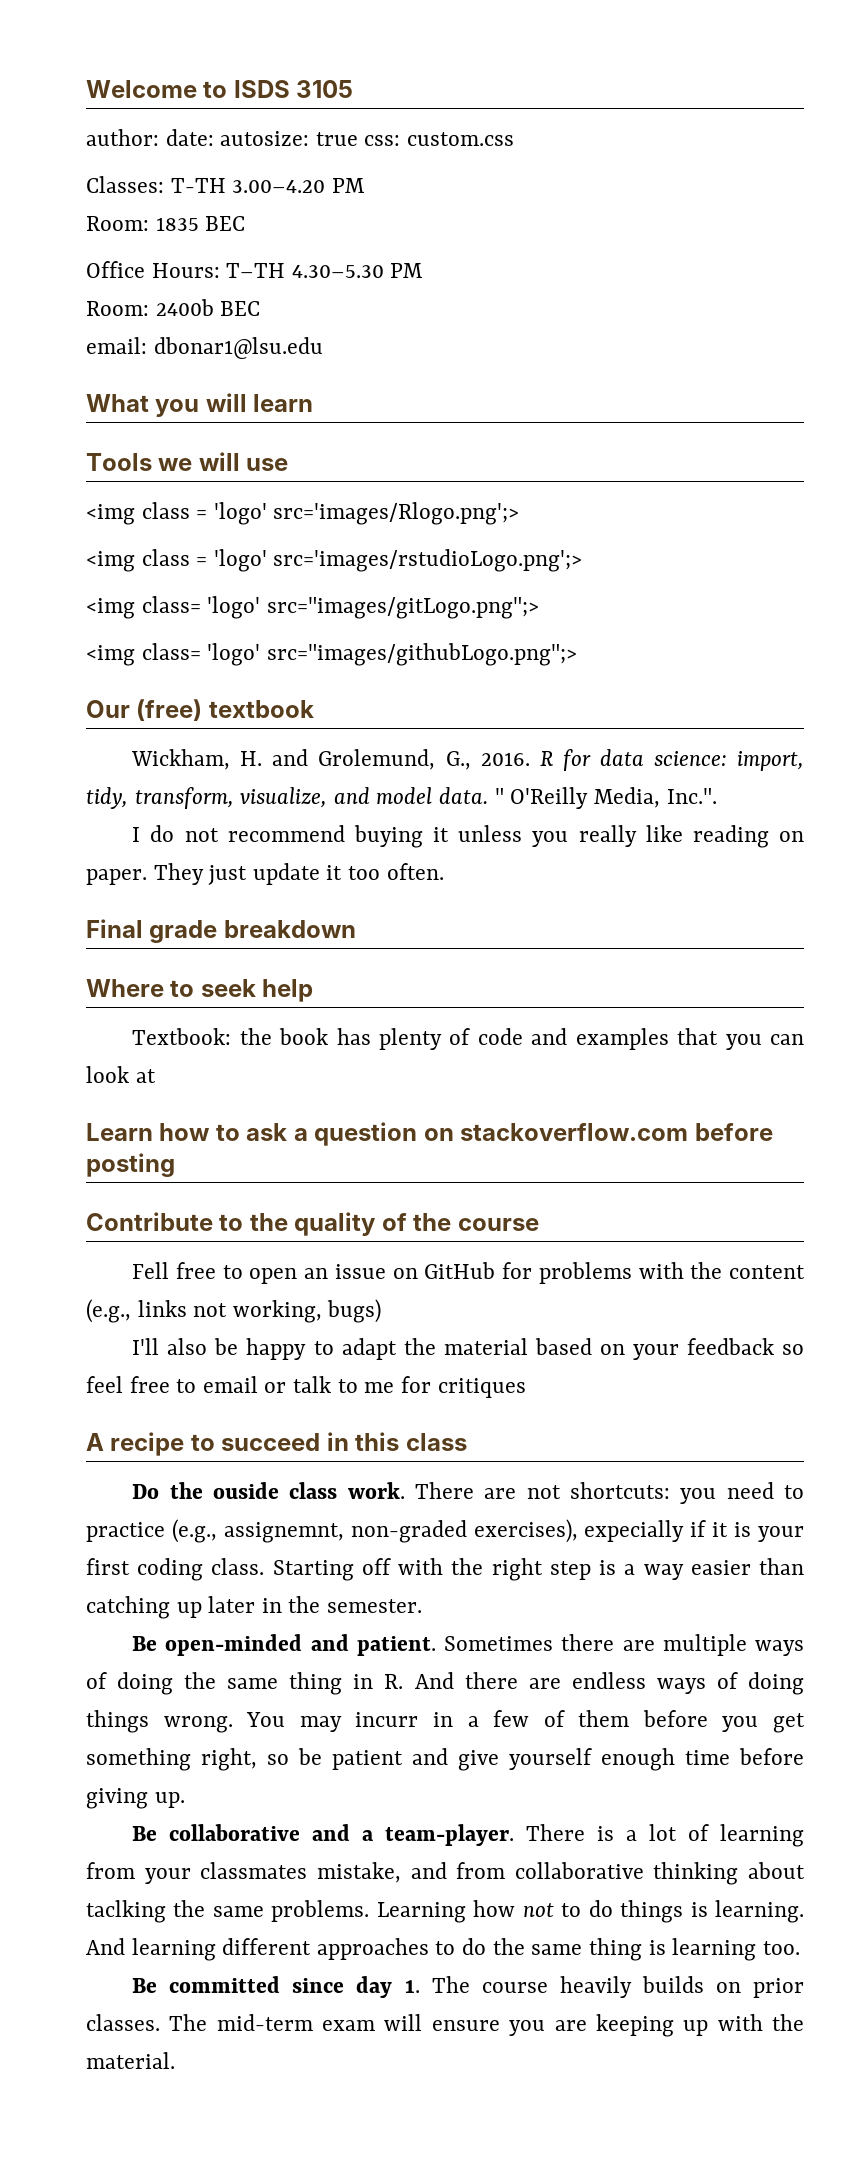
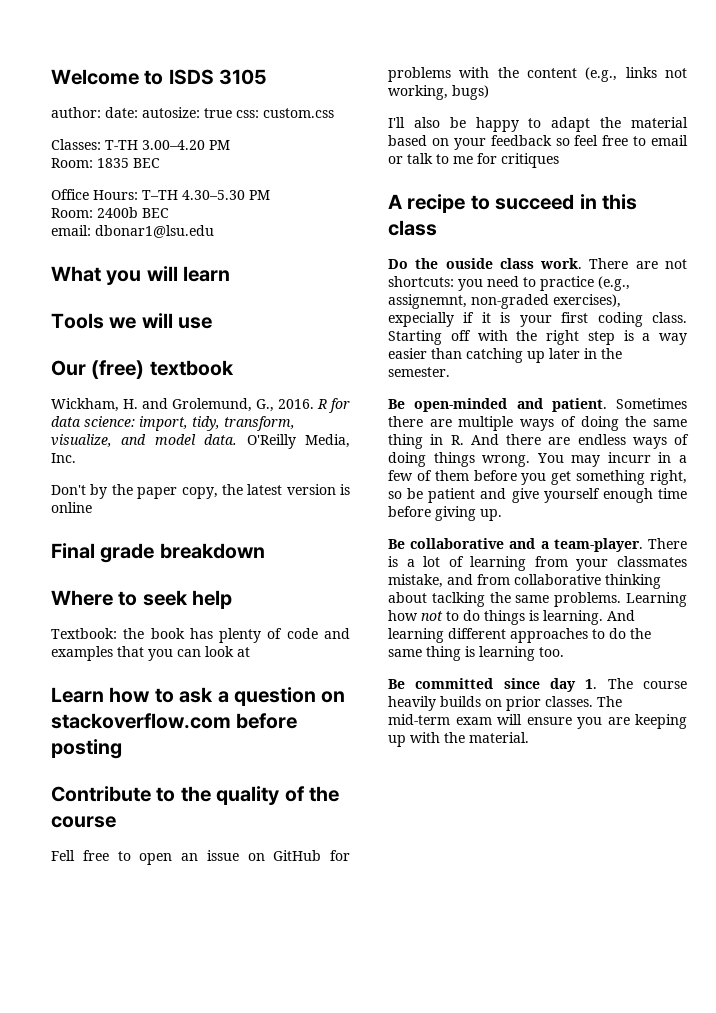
- <img class = 'logo' src='images/Rlogo.png';>
- <img class = 'logo' src='images/rstudioLogo.png';>
- <img class= 'logo' src="images/gitLogo.png";>
- <img class= 'logo' src="images/githubLogo.png";>
- " O'Reilly Media, Inc.".
- I do not recommend buying it unless you really like reading on paper. They just update it too often.
+ O'Reilly Media, Inc.
+ Don't by the paper copy, the latest version is online

